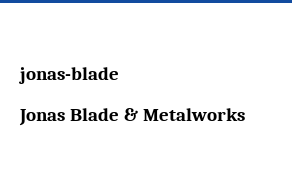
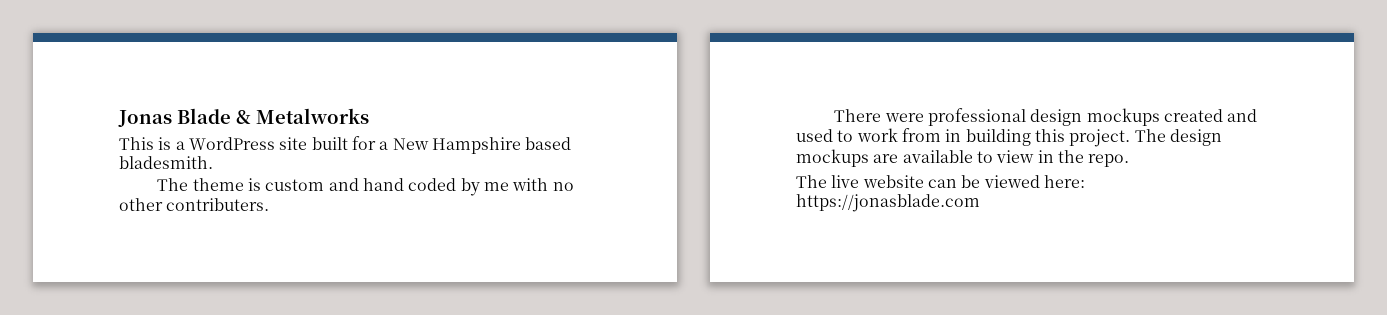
- jonas-blade
+ This is a WordPress site built for a New Hampshire based bladesmith.
+ The theme is custom and hand coded by me with no other contributers.
+ There were professional design mockups created and used to work from in building this project. The design mockups are available to view in the repo.
+ The live website can be viewed here: https://jonasblade.com

